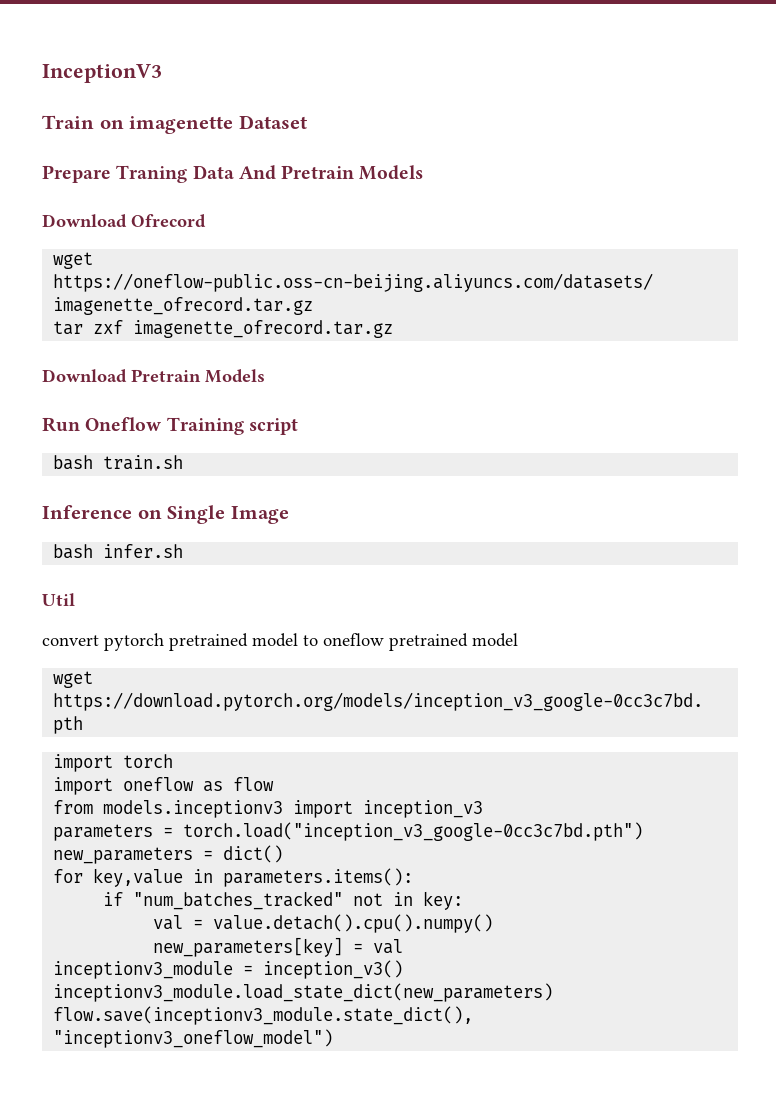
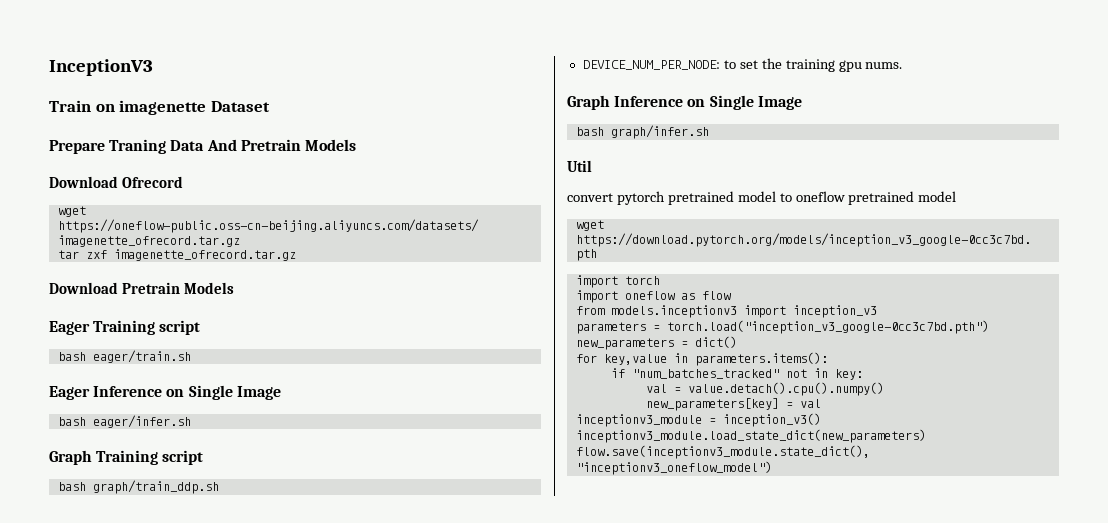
- Run Oneflow Training script
- bash train.sh
- Inference on Single Image
- bash infer.sh
+ Eager Training script
+ bash eager/train.sh
+ Eager Inference on Single Image
+ bash eager/infer.sh
+ Graph Training script
+ bash graph/train_ddp.sh
+ DEVICE_NUM_PER_NODE: to set the training gpu nums.
+ Graph Inference on Single Image
+ bash graph/infer.sh

